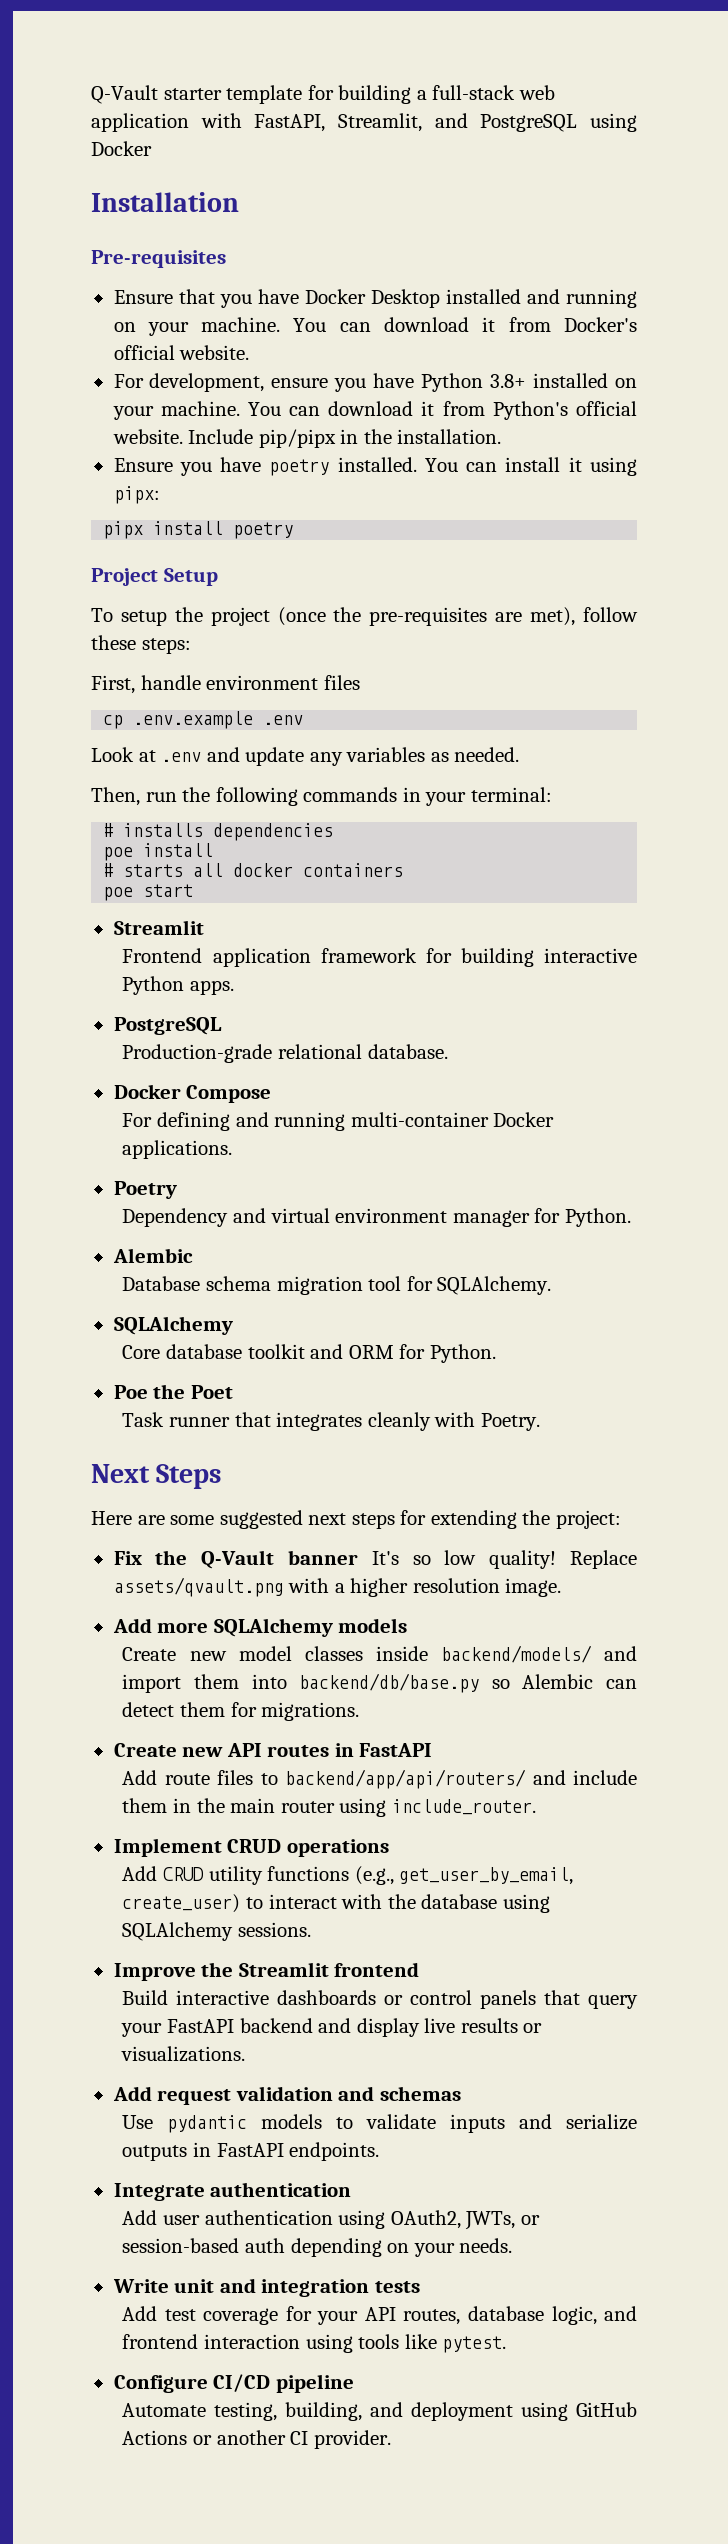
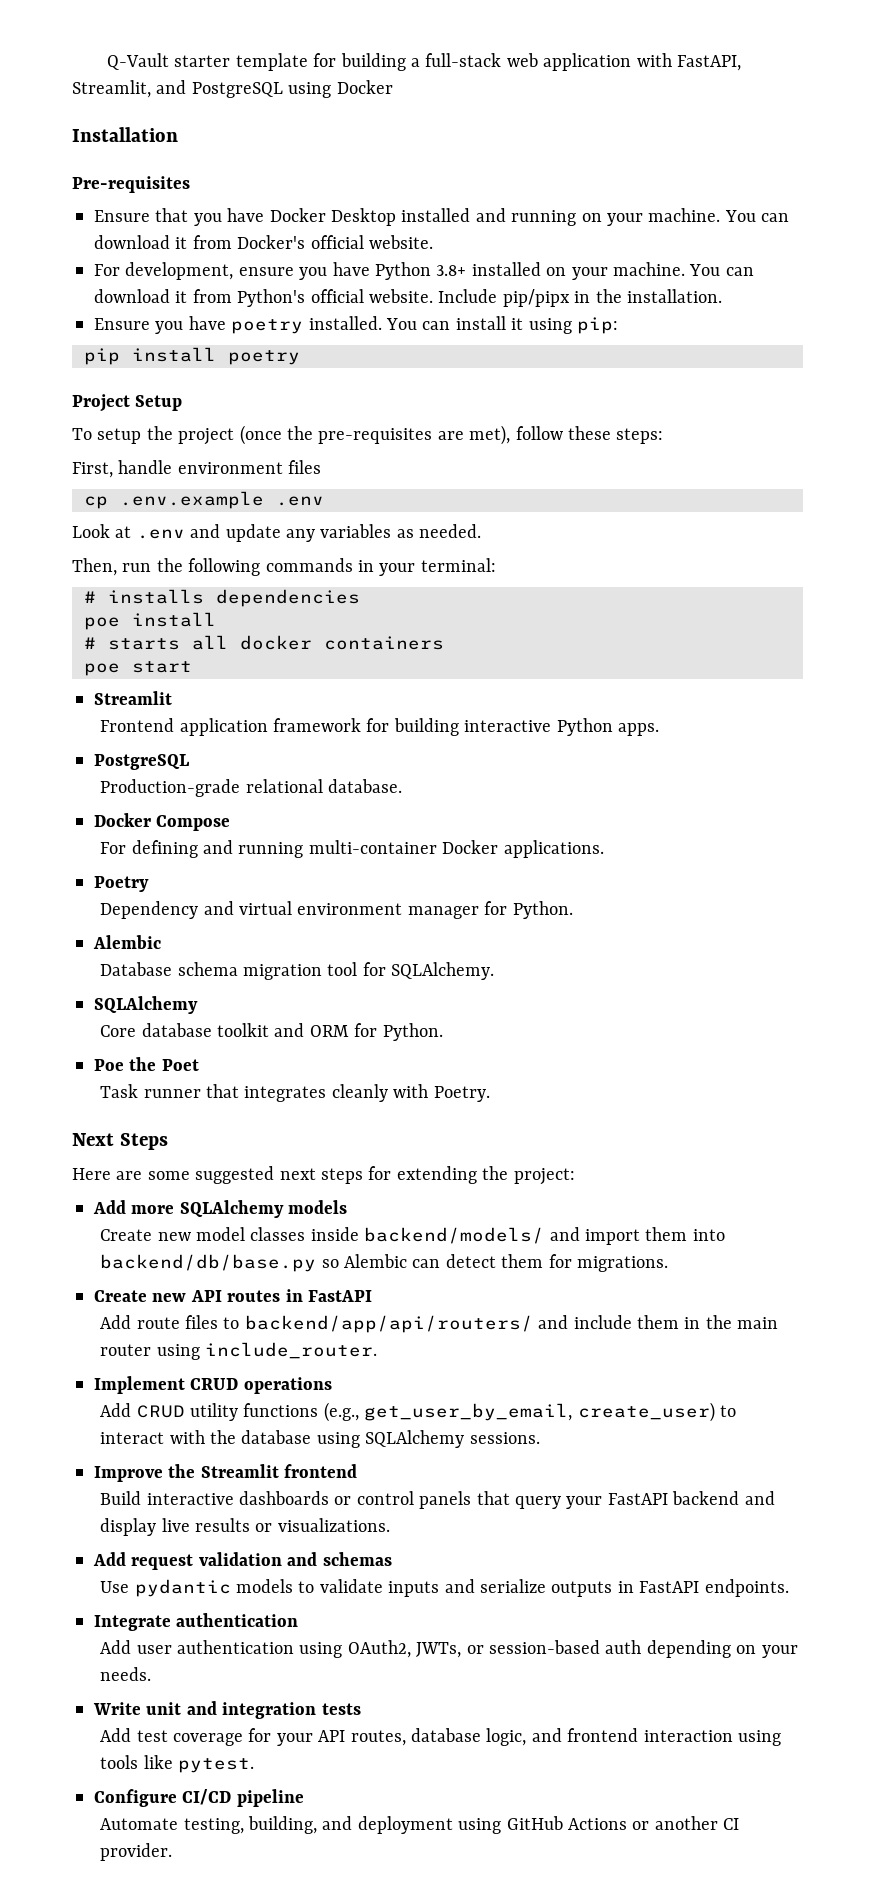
- You can install it using pipx:
- pipx install poetry
+ You can install it using pip:
+ pip install poetry
- Fix the Q-Vault banner It's so low quality! Replace assets/qvault.png with a higher resolution image.

